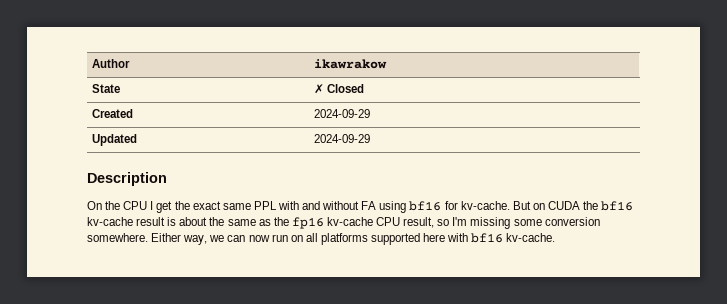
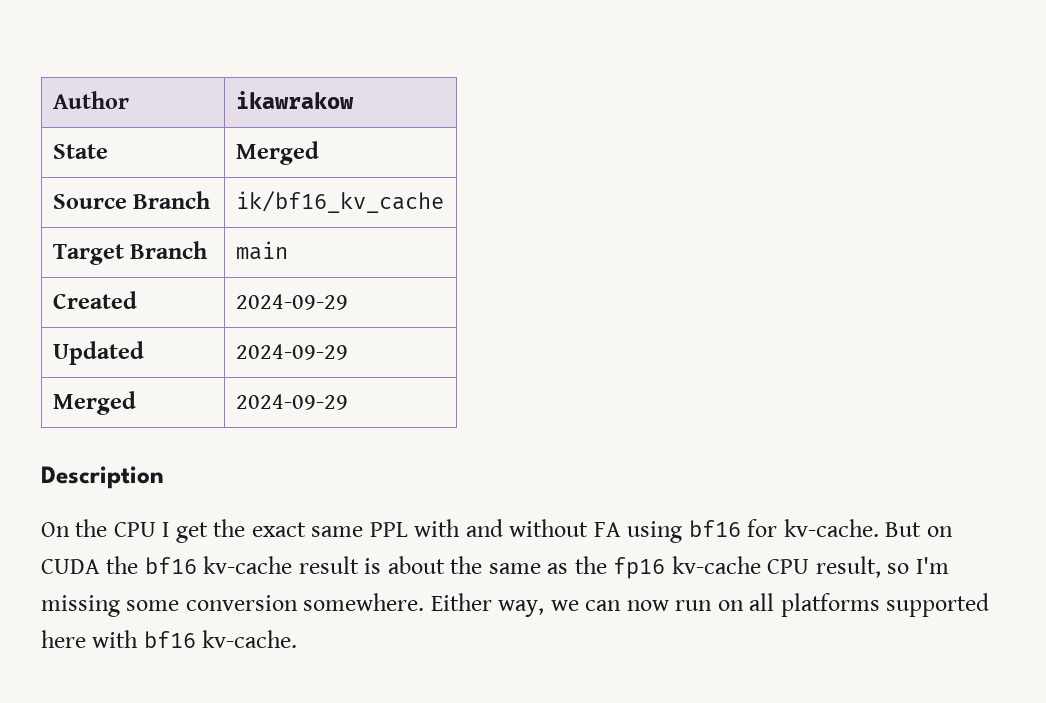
- State | ✗ Closed
+ State | Merged
+ Source Branch | ik/bf16_kv_cache
+ Target Branch | main
+ Merged | 2024-09-29

